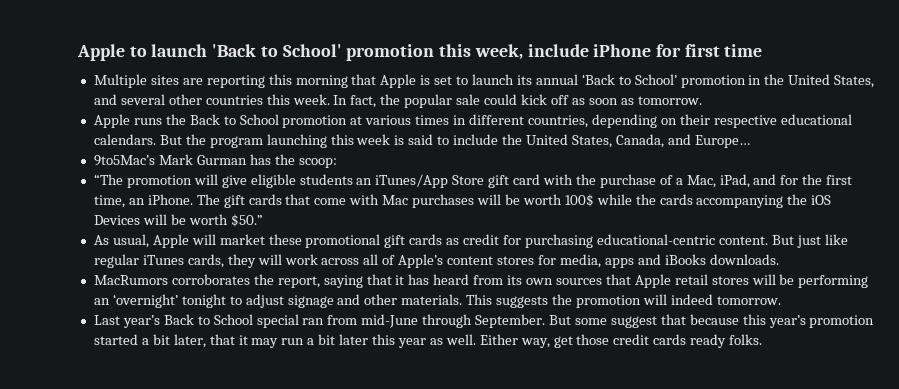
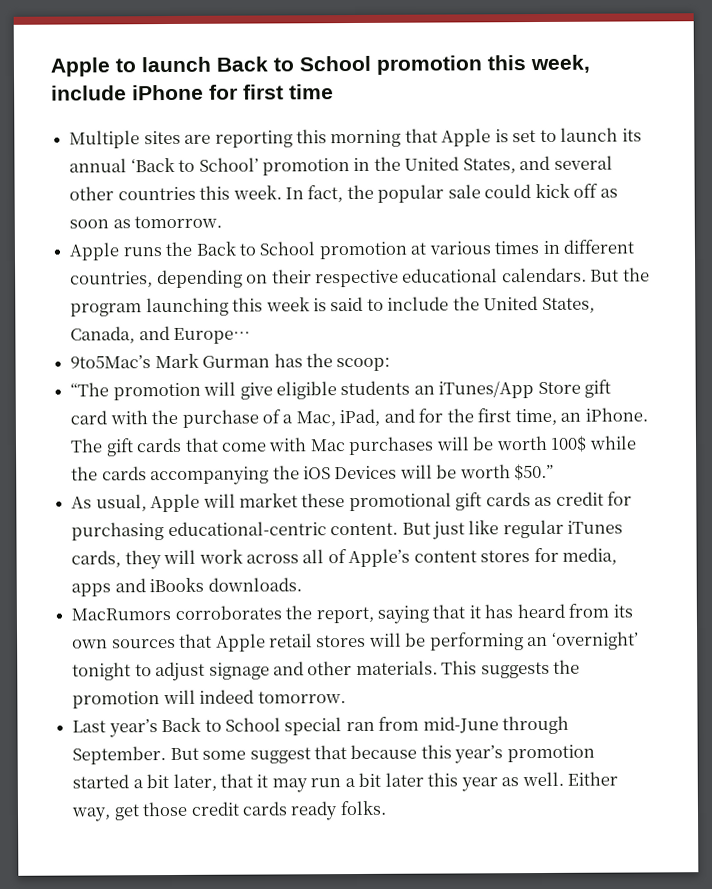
- Apple to launch 'Back to School' promotion this week, include iPhone for first time
+ Apple to launch Back to School promotion this week, include iPhone for first time

